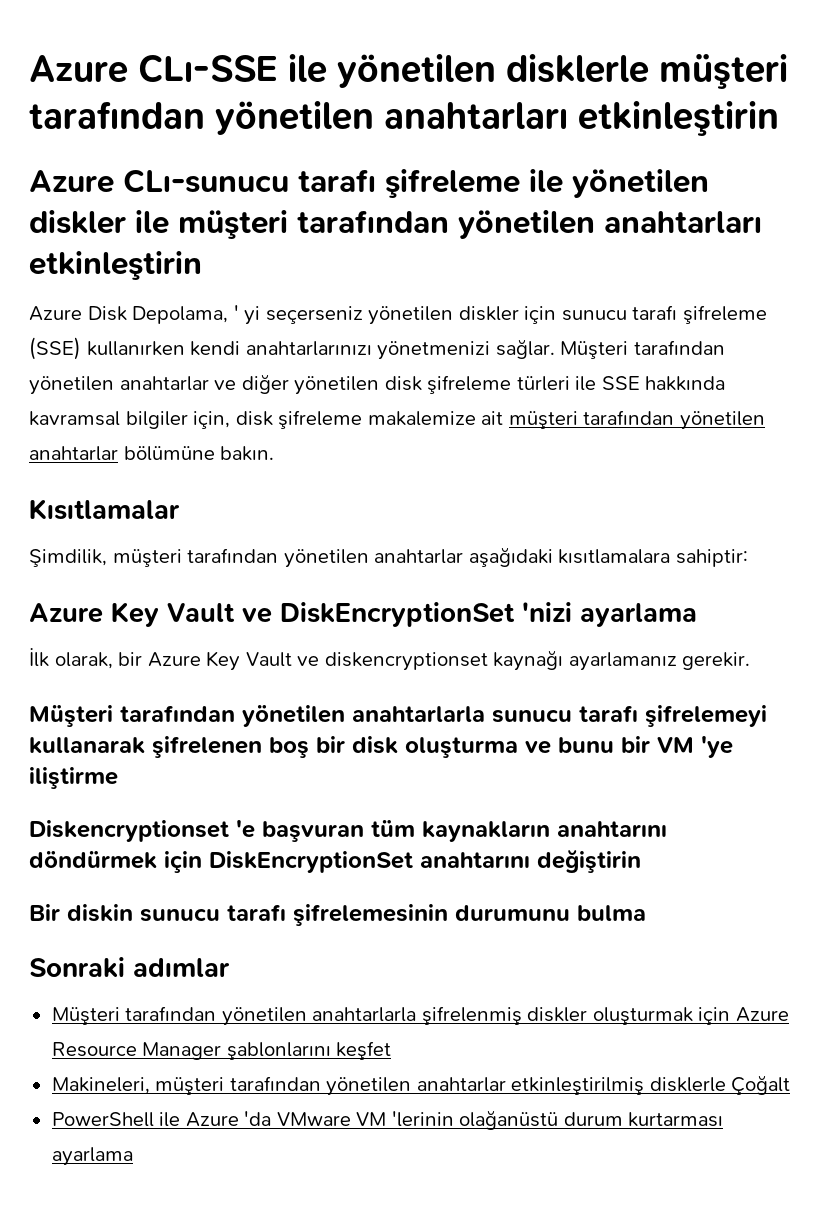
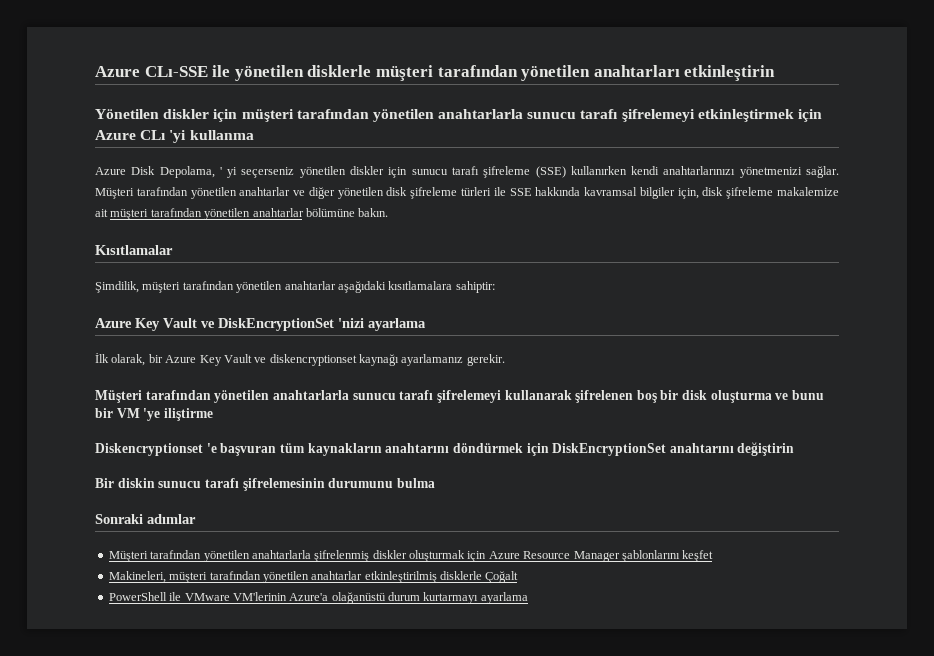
- Azure CLı-sunucu tarafı şifreleme ile yönetilen diskler ile müşteri tarafından yönetilen anahtarları etkinleştirin
+ Yönetilen diskler için müşteri tarafından yönetilen anahtarlarla sunucu tarafı şifrelemeyi etkinleştirmek için Azure CLı 'yi kullanma
- PowerShell ile Azure 'da VMware VM 'lerinin olağanüstü durum kurtarması ayarlama
+ PowerShell ile VMware VM'lerinin Azure'a olağanüstü durum kurtarmayı ayarlama

